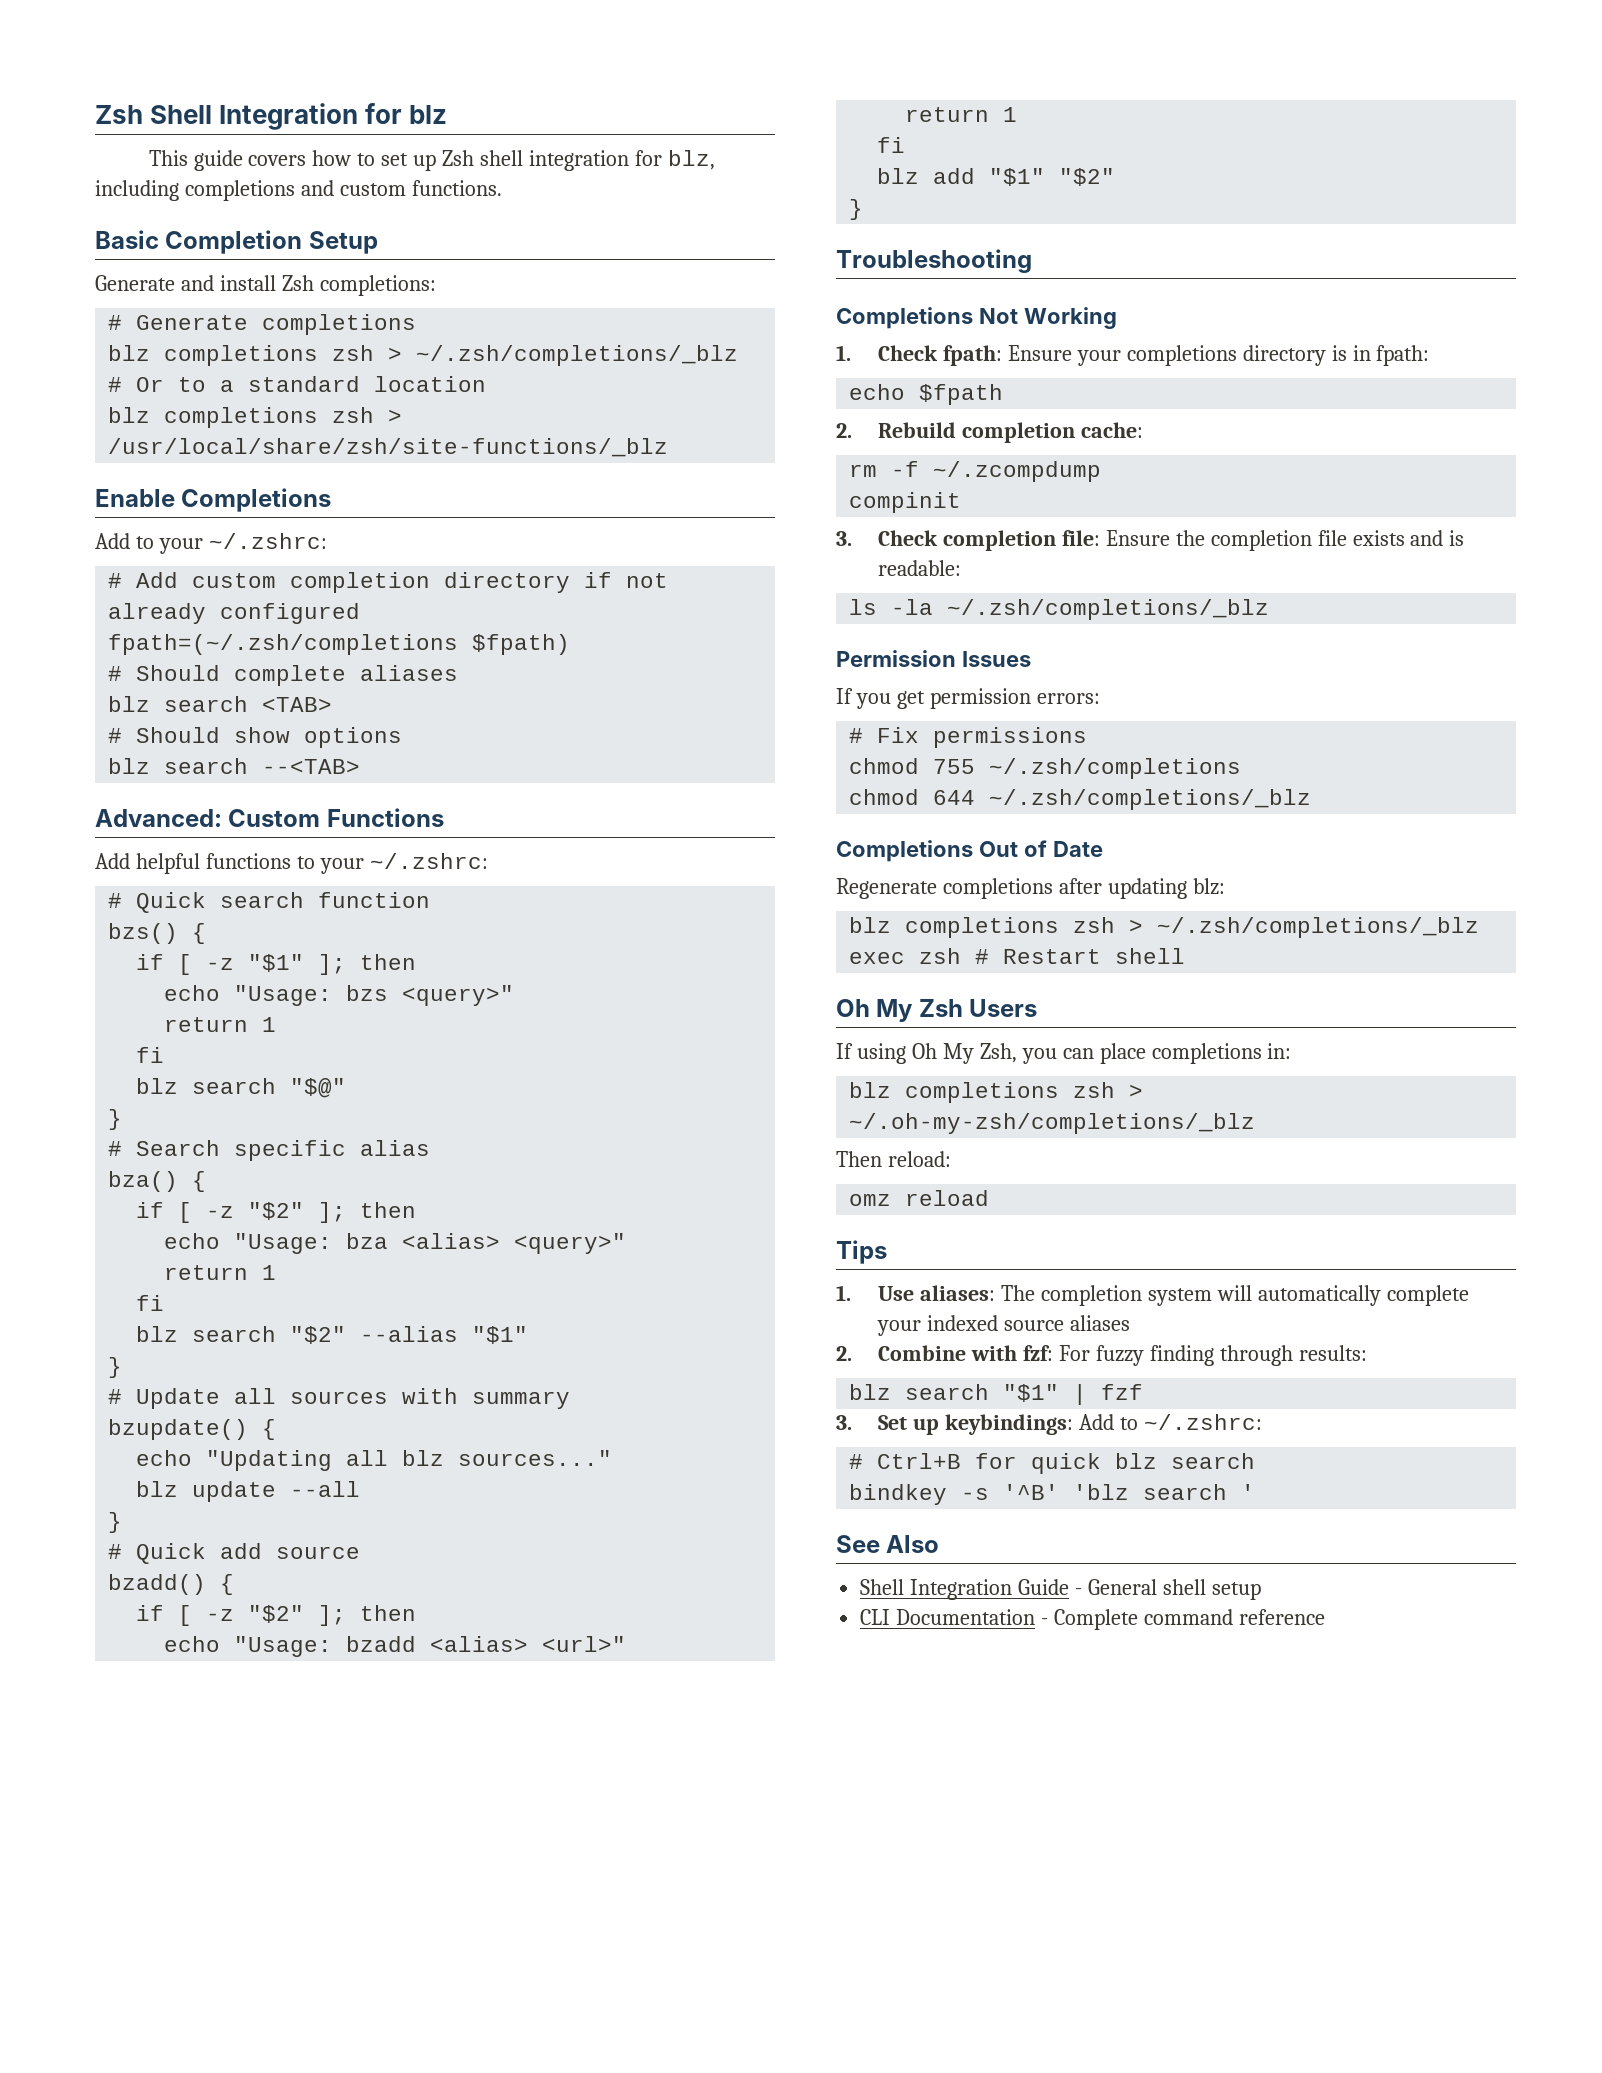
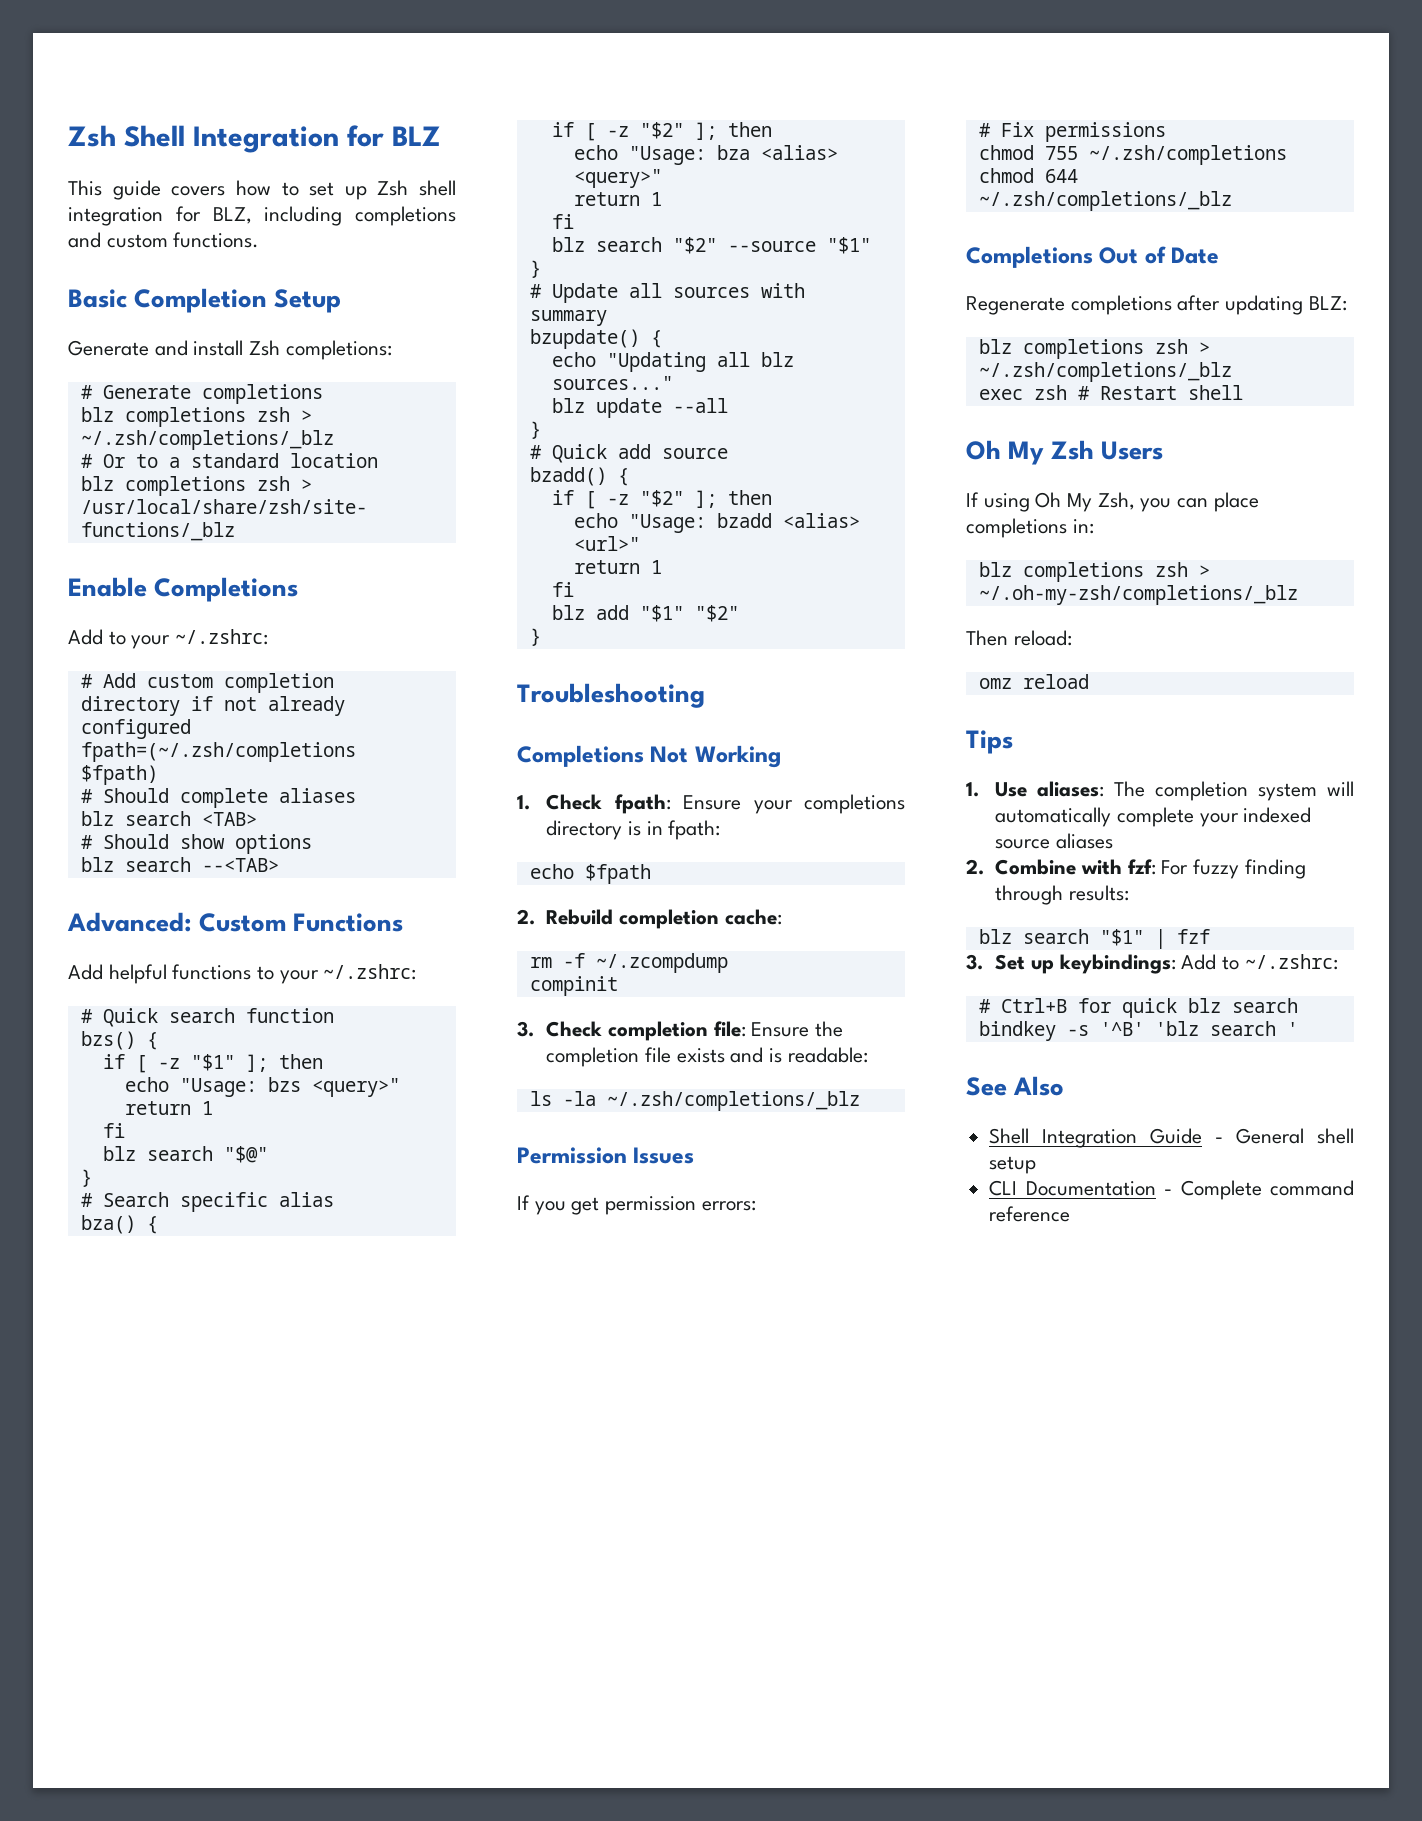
- Zsh Shell Integration for blz
+ Zsh Shell Integration for BLZ
- This guide covers how to set up Zsh shell integration for blz, including completions and custom functions.
+ This guide covers how to set up Zsh shell integration for BLZ, including completions and custom functions.
- blz search "$2" --alias "$1"
+ blz search "$2" --source "$1"
- Regenerate completions after updating blz:
+ Regenerate completions after updating BLZ:

